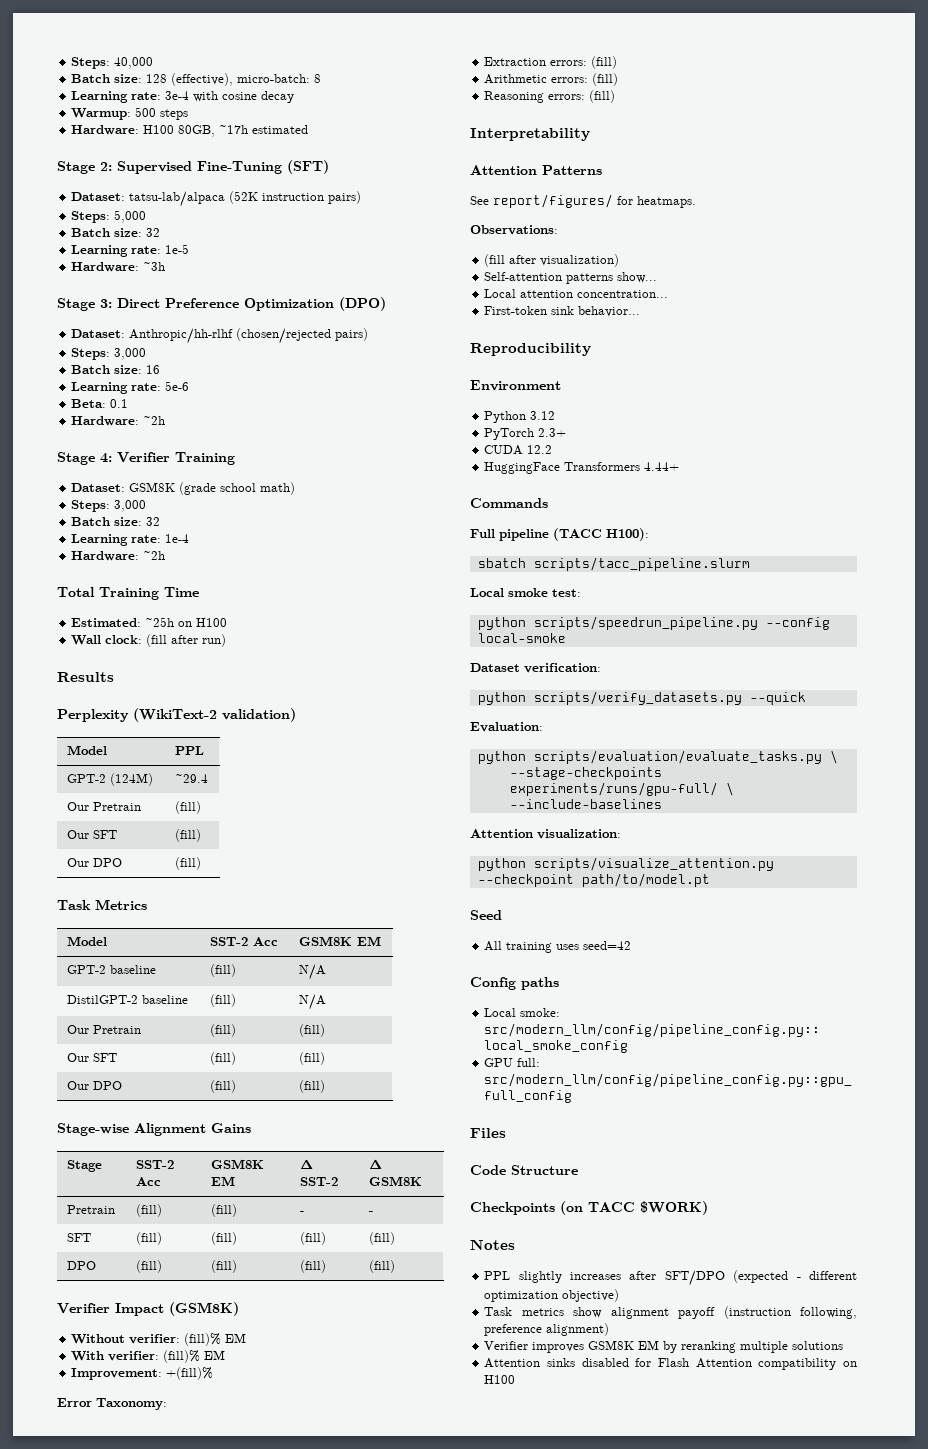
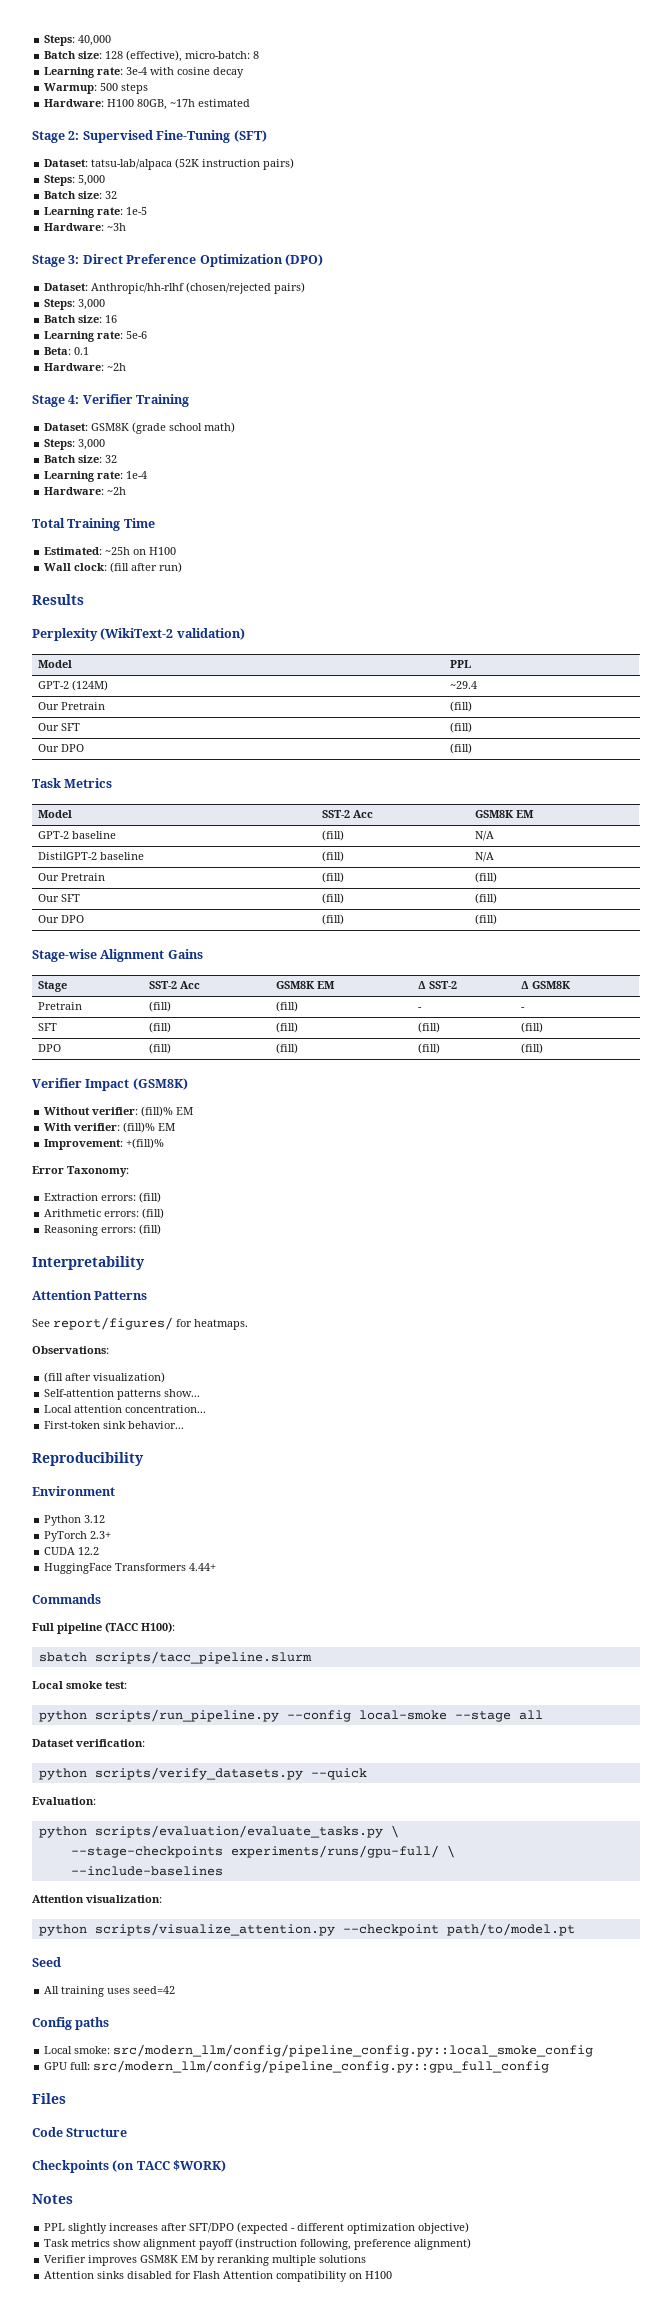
- python scripts/speedrun_pipeline.py --config local-smoke
+ python scripts/run_pipeline.py --config local-smoke --stage all

